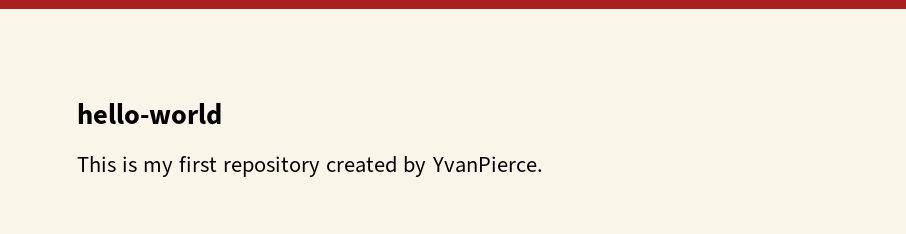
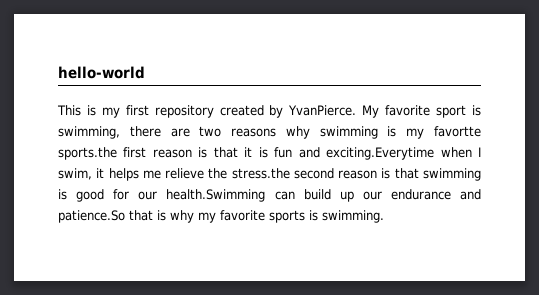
+ My favorite sport is swimming, there are two reasons why swimming is my favortte sports.the first reason is that it is fun and exciting.Everytime when I swim, it helps me relieve the stress.the second reason is that swimming is good for our health.Swimming can build up our endurance and patience.So that is why my favorite sports is swimming.

